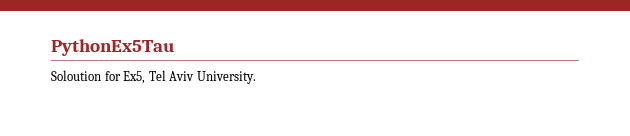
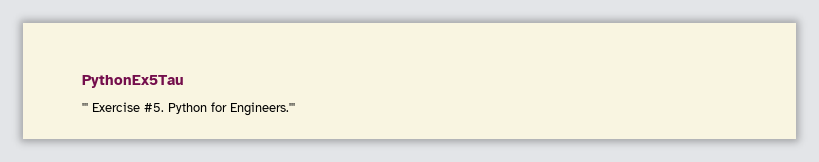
- Soloution for Ex5, Tel Aviv University.
+ ''' Exercise #5. Python for Engineers.'''

